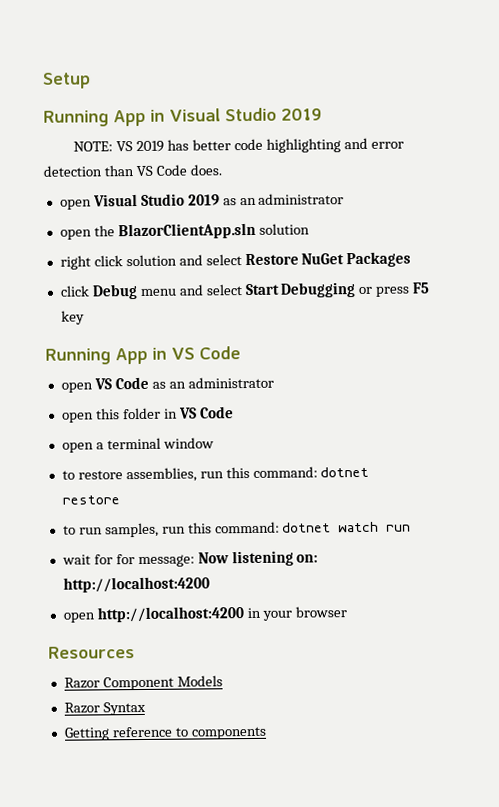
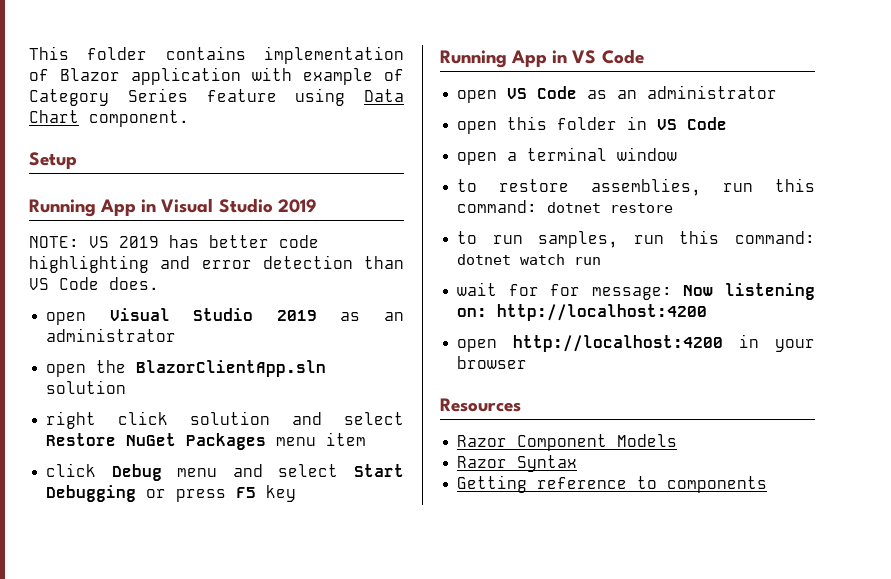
+ This folder contains implementation of Blazor application with example of Category Series feature using Data Chart component.
- right click solution and select Restore NuGet Packages
+ right click solution and select Restore NuGet Packages menu item

